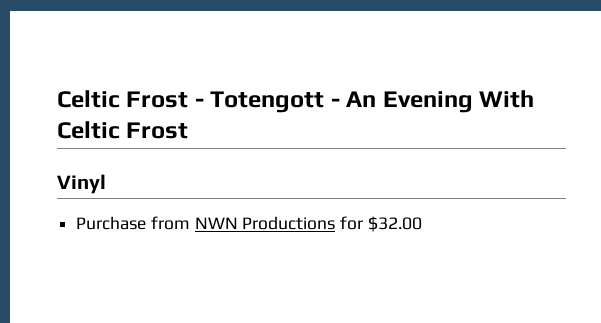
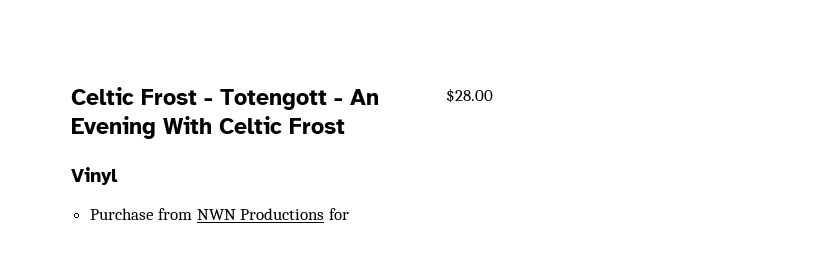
- Purchase from NWN Productions for $32.00
+ Purchase from NWN Productions for $28.00

